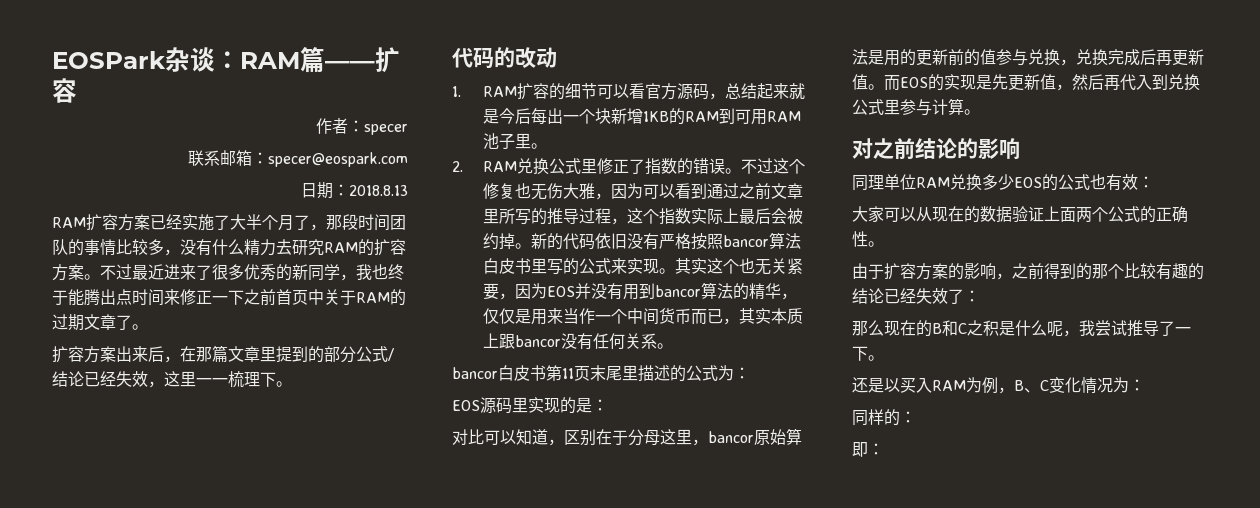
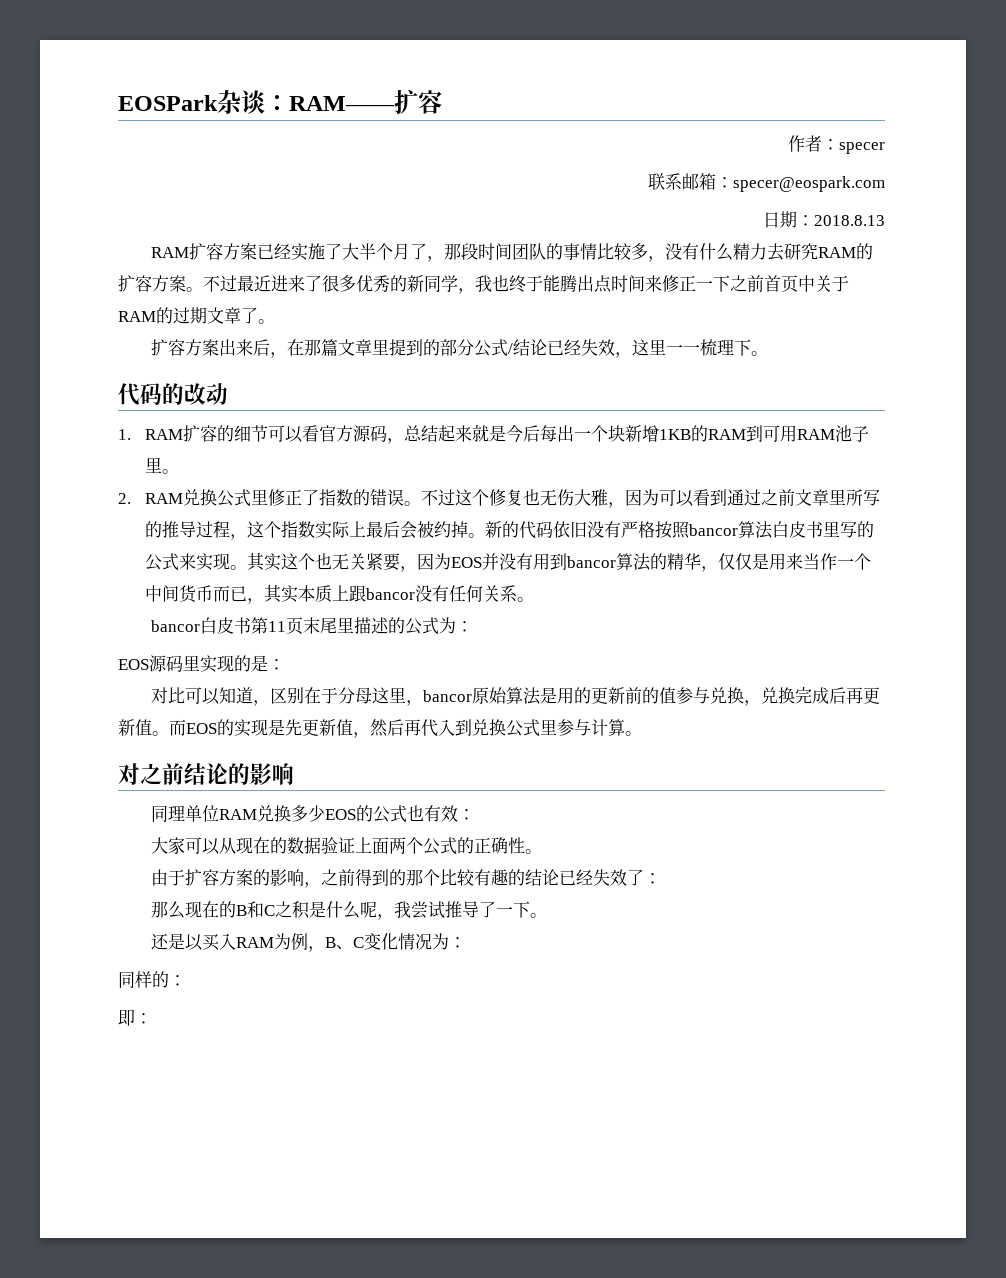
- EOSPark杂谈：RAM篇——扩容
+ EOSPark杂谈：RAM——扩容

